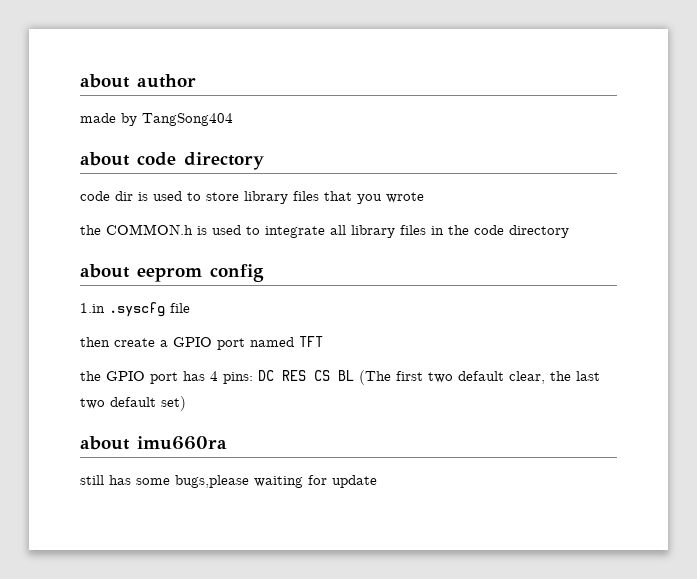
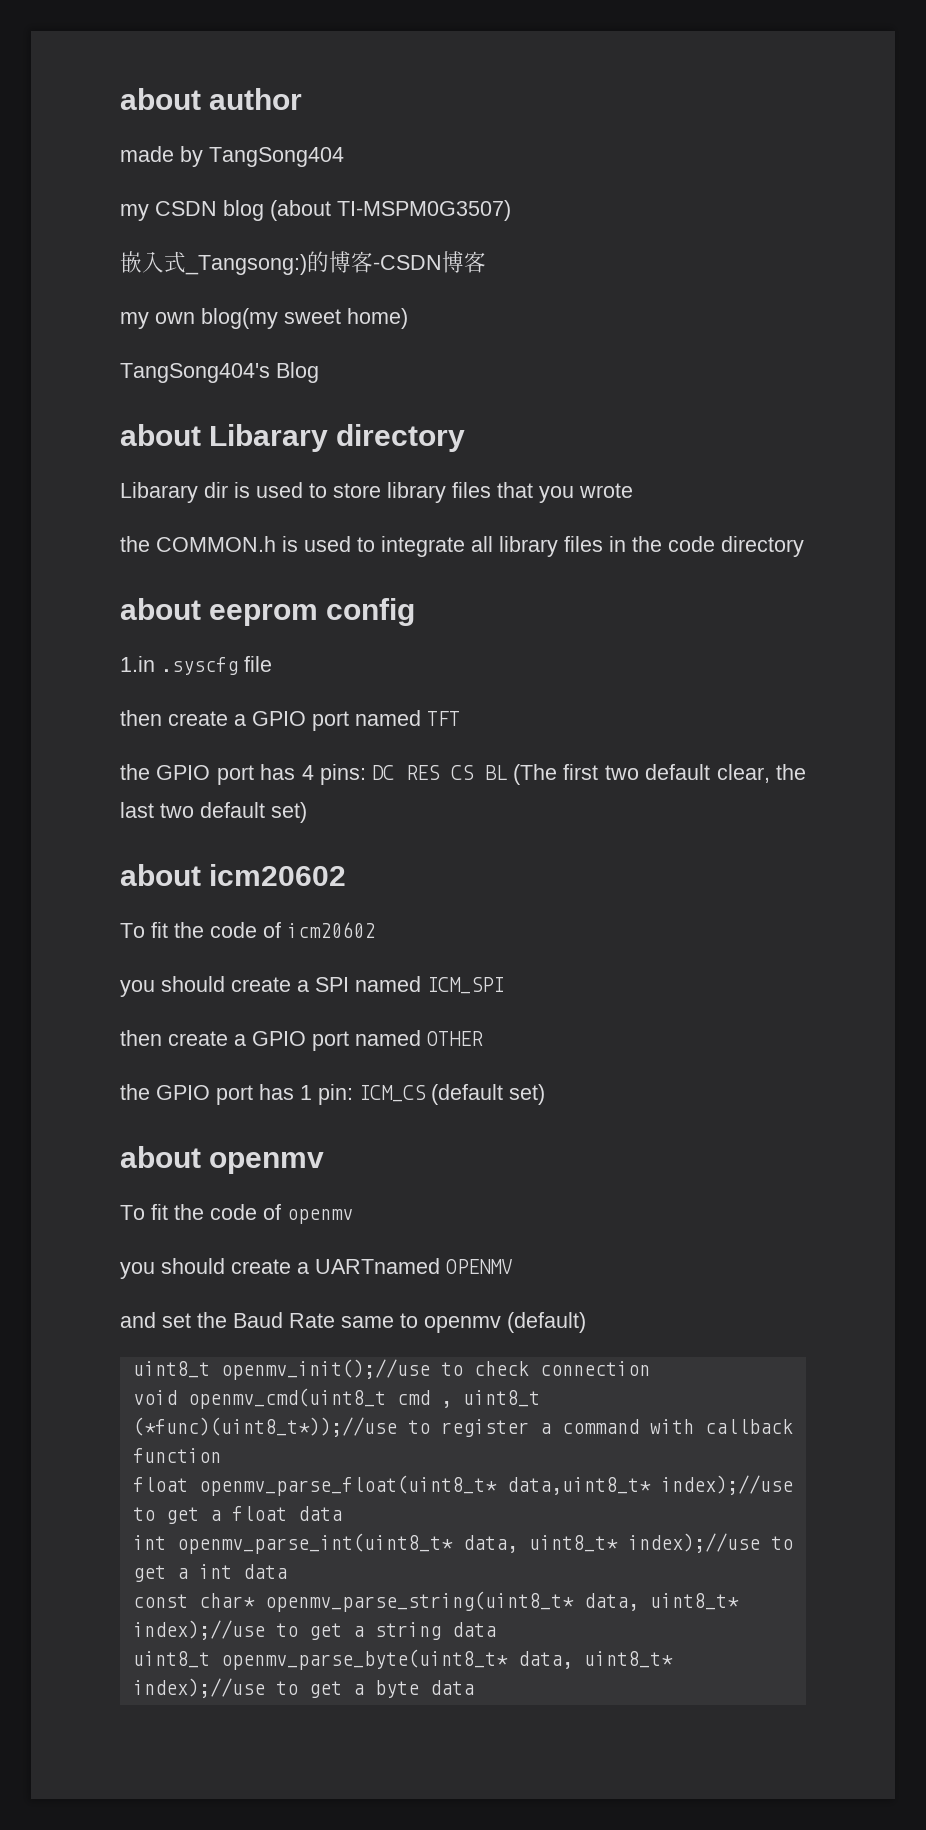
- about code directory
- code dir is used to store library files that you wrote
+ my CSDN blog (about TI-MSPM0G3507)
+ 嵌入式_Tangsong:)的博客-CSDN博客
+ my own blog(my sweet home)
+ TangSong404's Blog
+ about Libarary directory
+ Libarary dir is used to store library files that you wrote
- about imu660ra
- still has some bugs,please waiting for update
+ about icm20602
+ To fit the code of icm20602
+ you should create a SPI named ICM_SPI
+ then create a GPIO port named OTHER
+ the GPIO port has 1 pin: ICM_CS (default set)
+ about openmv
+ To fit the code of openmv
+ you should create a UARTnamed OPENMV
+ and set the Baud Rate same to openmv (default)
+ uint8_t openmv_init();//use to check connection
+ void openmv_cmd(uint8_t cmd , uint8_t (*func)(uint8_t*));//use to register a command with callback function
+ float openmv_parse_float(uint8_t* data,uint8_t* index);//use to get a float data
+ int openmv_parse_int(uint8_t* data, uint8_t* index);//use to get a int data
+ const char* openmv_parse_string(uint8_t* data, uint8_t* index);//use to get a string data
+ uint8_t openmv_parse_byte(uint8_t* data, uint8_t* index);//use to get a byte data

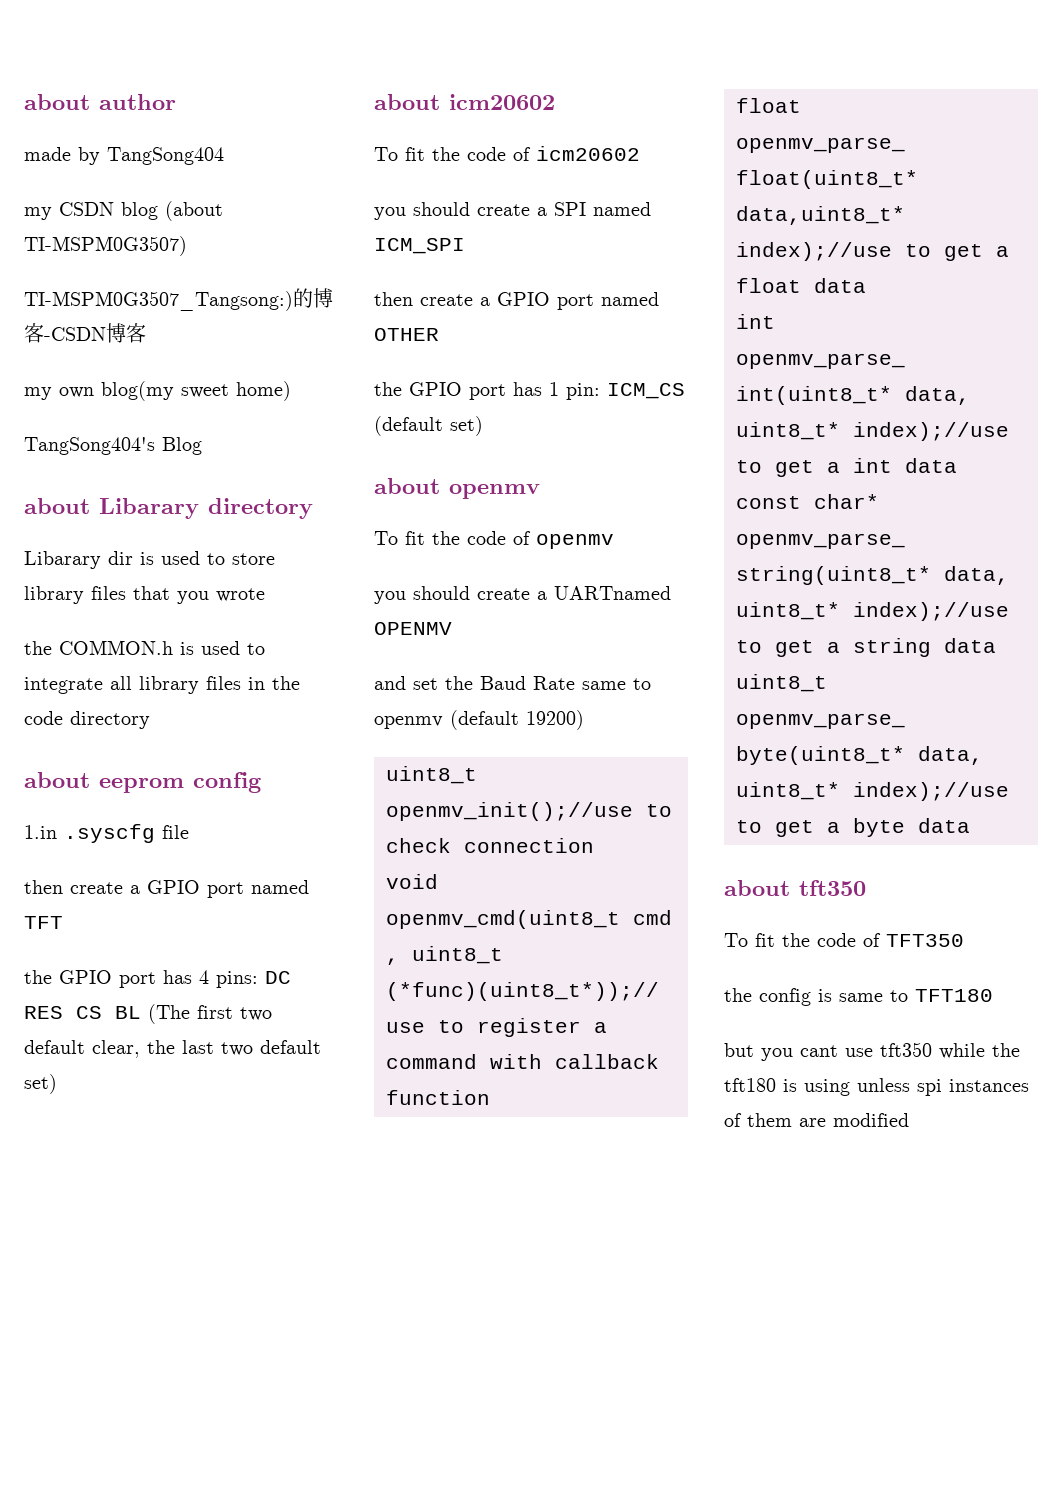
- 嵌入式_Tangsong:)的博客-CSDN博客
+ TI-MSPM0G3507_Tangsong:)的博客-CSDN博客
- and set the Baud Rate same to openmv (default)
+ and set the Baud Rate same to openmv (default 19200)
+ about tft350
+ To fit the code of TFT350
+ the config is same to TFT180
+ but you cant use tft350 while the tft180 is using unless spi instances of them are modified

